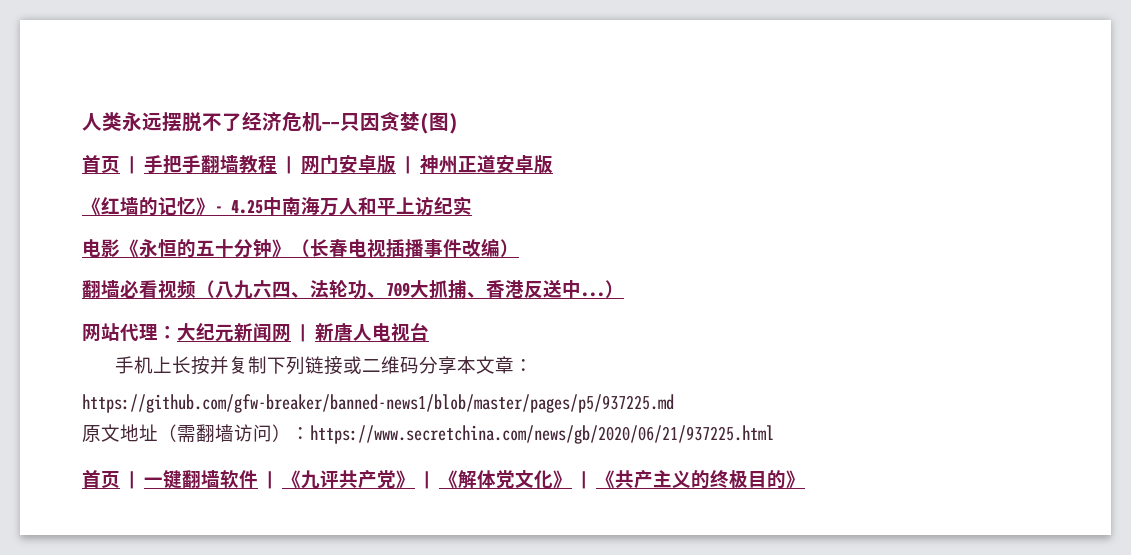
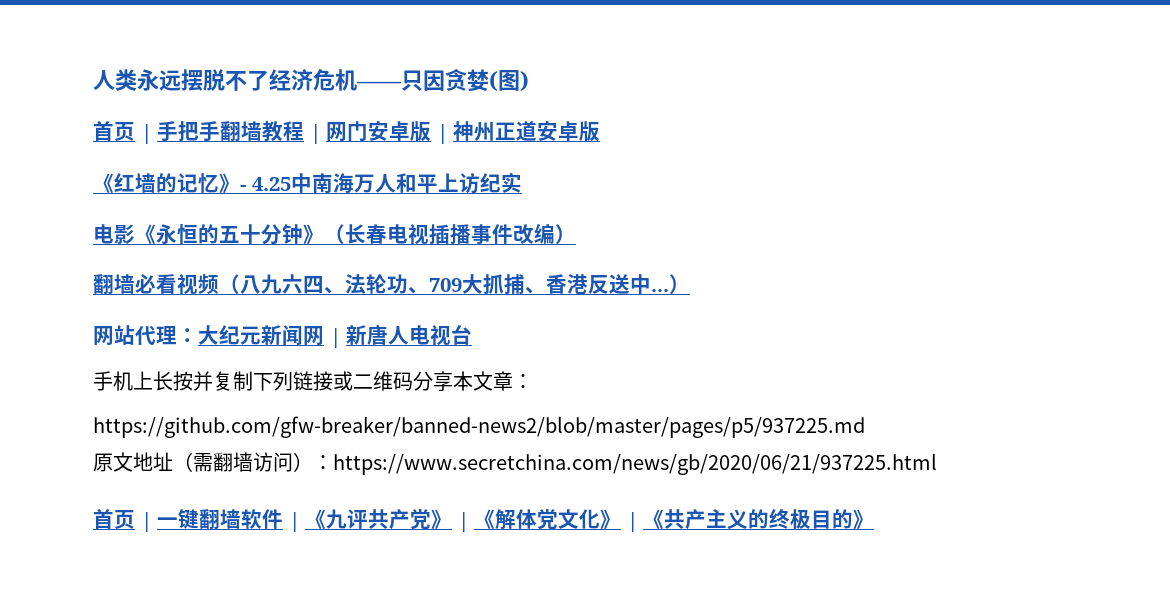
- https://github.com/gfw-breaker/banned-news1/blob/master/pages/p5/937225.md
+ https://github.com/gfw-breaker/banned-news2/blob/master/pages/p5/937225.md

